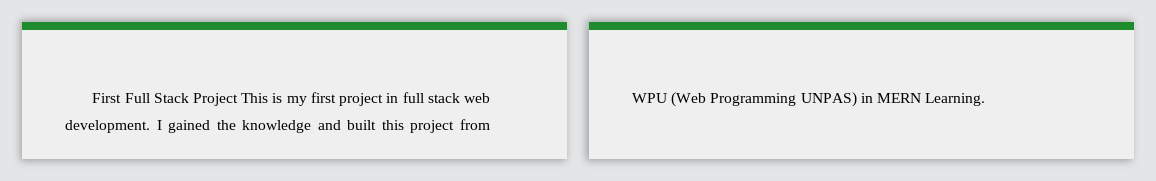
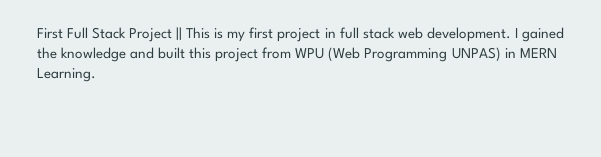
- First Full Stack Project This is my first project in full stack web development.
+ First Full Stack Project || This is my first project in full stack web development.

